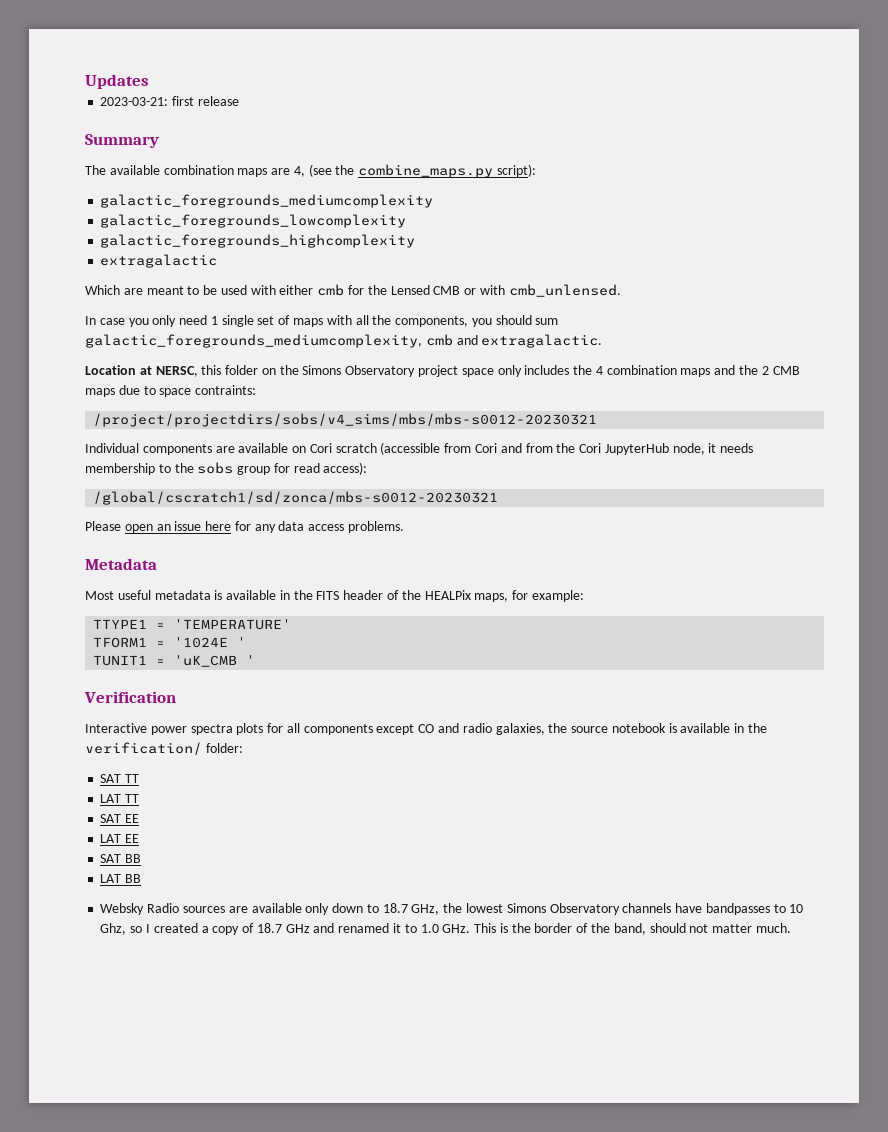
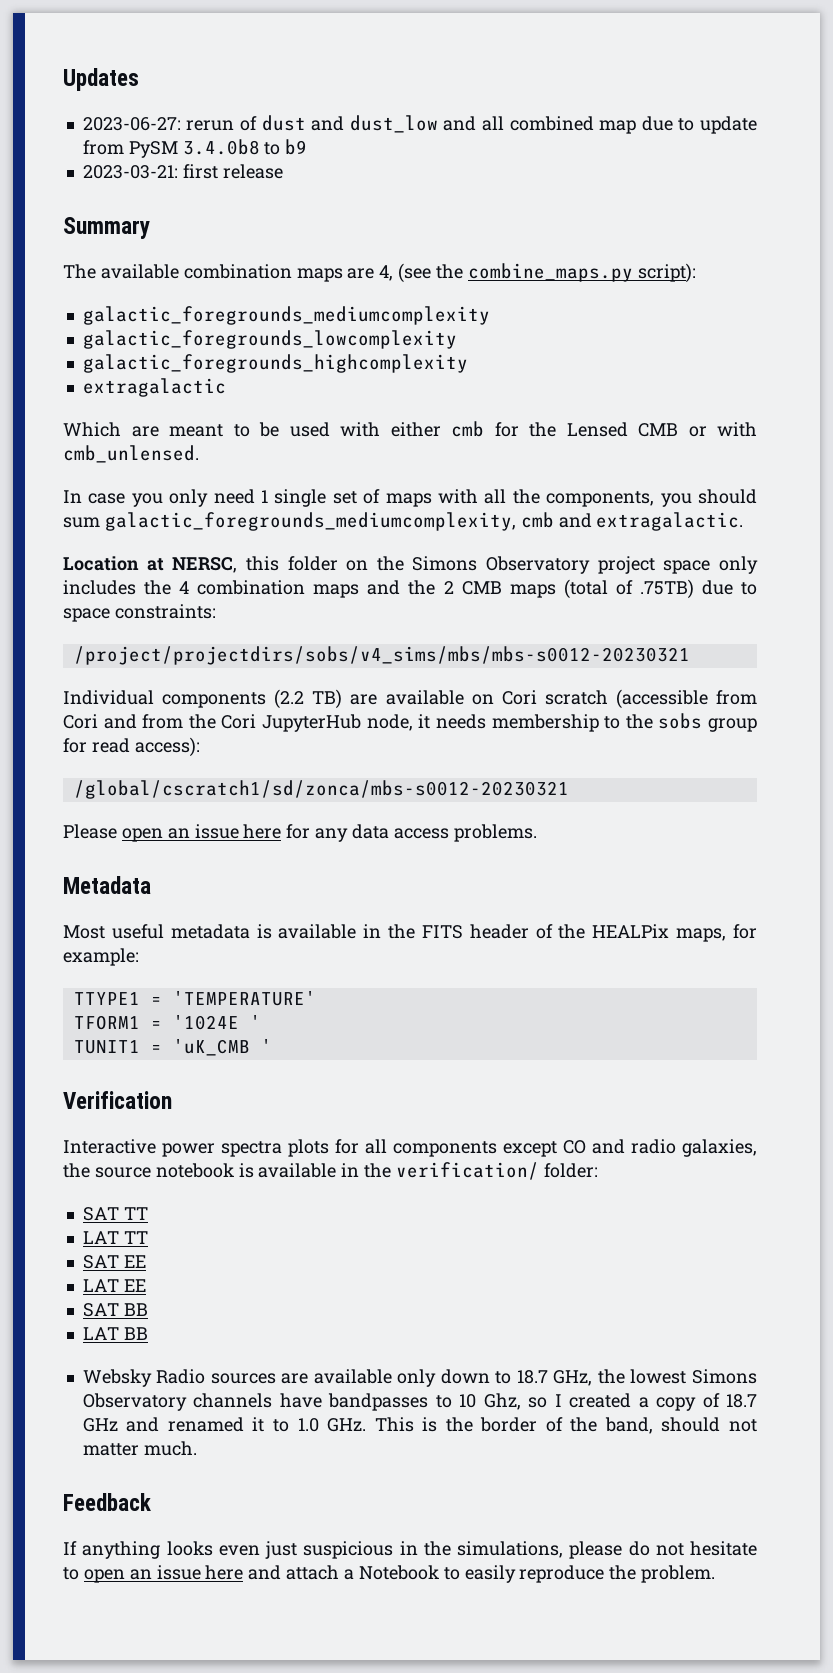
+ 2023-06-27: rerun of dust and dust_low and all combined map due to update from PySM 3.4.0b8 to b9
- Location at NERSC, this folder on the Simons Observatory project space only includes the 4 combination maps and the 2 CMB maps due to space contraints:
+ Location at NERSC, this folder on the Simons Observatory project space only includes the 4 combination maps and the 2 CMB maps (total of .75TB) due to space constraints:
- Individual components are available on Cori scratch (accessible from Cori and from the Cori JupyterHub node, it needs membership to the sobs group for read access):
+ Individual components (2.2 TB) are available on Cori scratch (accessible from Cori and from the Cori JupyterHub node, it needs membership to the sobs group for read access):
+ Feedback
+ If anything looks even just suspicious in the simulations, please do not hesitate to open an issue here and attach a Notebook to easily reproduce the problem.

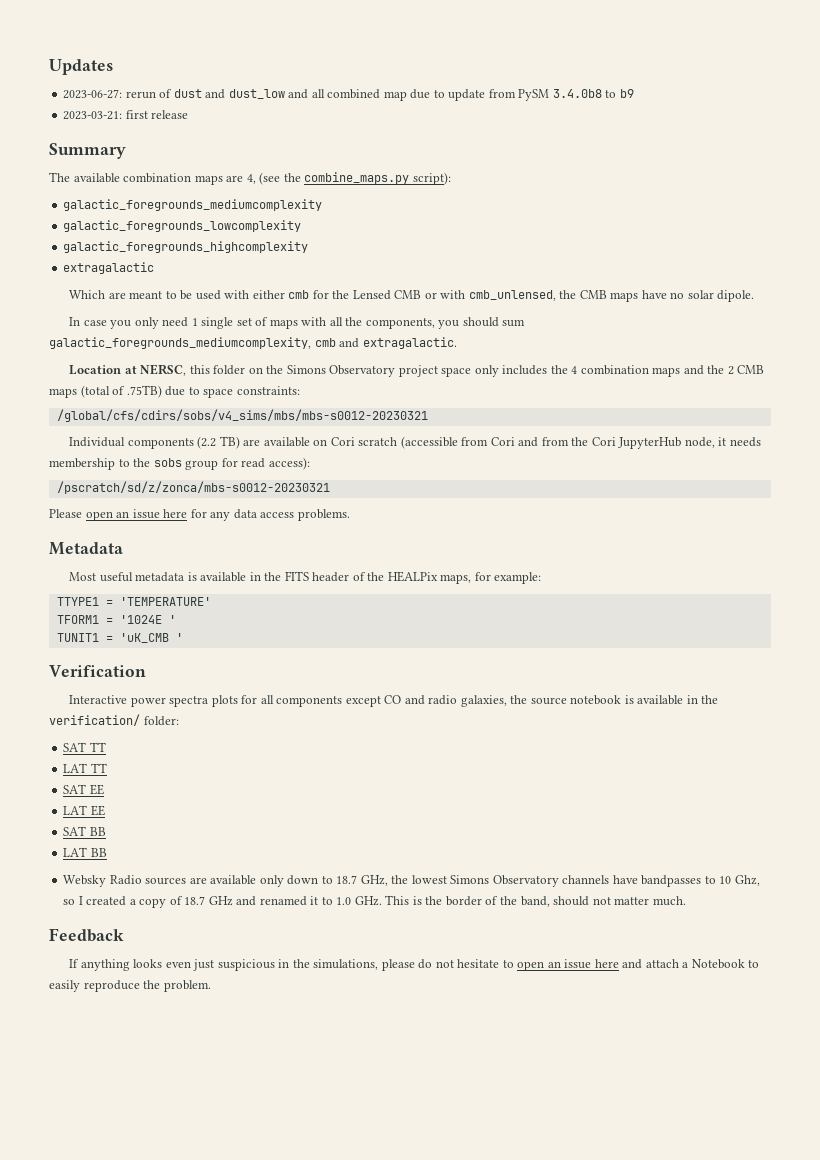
- Which are meant to be used with either cmb for the Lensed CMB or with cmb_unlensed.
+ Which are meant to be used with either cmb for the Lensed CMB or with cmb_unlensed, the CMB maps have no solar dipole.
- /project/projectdirs/sobs/v4_sims/mbs/mbs-s0012-20230321
+ /global/cfs/cdirs/sobs/v4_sims/mbs/mbs-s0012-20230321
- /global/cscratch1/sd/zonca/mbs-s0012-20230321
+ /pscratch/sd/z/zonca/mbs-s0012-20230321

